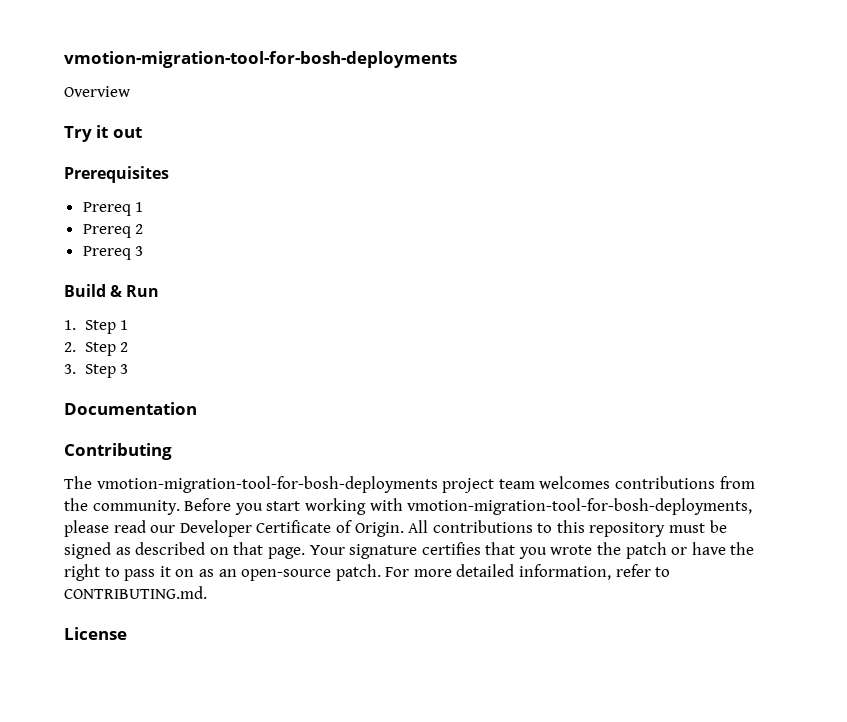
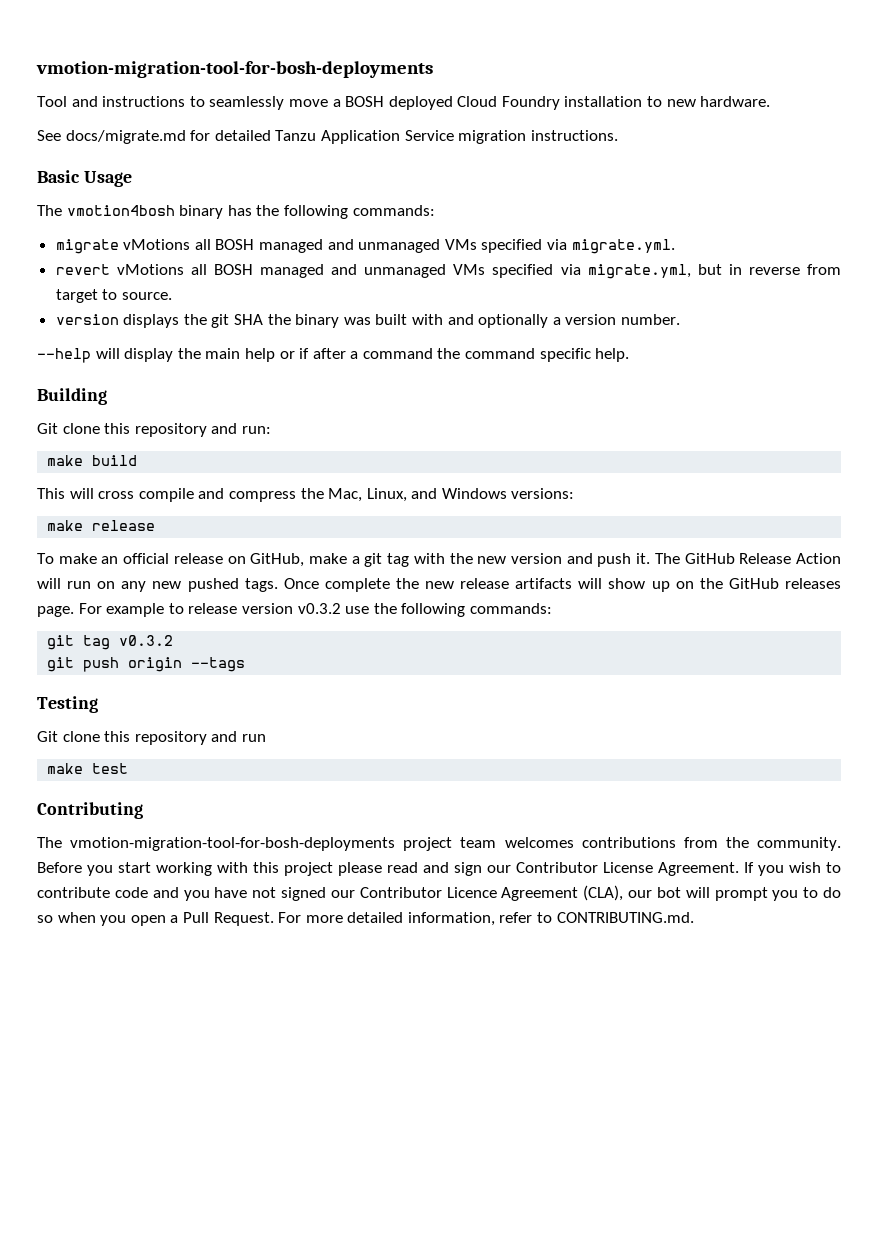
- Overview
- Try it out
- Prerequisites
- Prereq 1
- Prereq 2
- Prereq 3
- Build & Run
- 1. Step 1
- 2. Step 2
- 3. Step 3
- Documentation
+ Tool and instructions to seamlessly move a BOSH deployed Cloud Foundry installation to new hardware.
+ See docs/migrate.md for detailed Tanzu Application Service migration instructions.
+ Basic Usage
+ The vmotion4bosh binary has the following commands:
+ migrate vMotions all BOSH managed and unmanaged VMs specified via migrate.yml.
+ revert vMotions all BOSH managed and unmanaged VMs specified via migrate.yml, but in reverse from target to source.
+ version displays the git SHA the binary was built with and optionally a version number.
+ --help will display the main help or if after a command the command specific help.
+ Building
+ Git clone this repository and run:
+ make build
+ This will cross compile and compress the Mac, Linux, and Windows versions:
+ make release
+ To make an official release on GitHub, make a git tag with the new version and push it. The GitHub Release Action will run on any new pushed tags. Once complete the new release artifacts will show up on the GitHub releases page. For example to release version v0.3.2 use the following commands:
+ git tag v0.3.2
+ git push origin --tags
+ Testing
+ Git clone this repository and run
+ make test
- Before you start working with vmotion-migration-tool-for-bosh-deployments, please read our Developer Certificate of Origin. All contributions to this repository must be signed as described on that page. Your signature certifies that you wrote the patch or have the right to pass it on as an open-source patch.
+ Before you start working with this project please read and sign our Contributor License Agreement. If you wish to contribute code and you have not signed our Contributor Licence Agreement (CLA), our bot will prompt you to do so when you open a Pull Request.
- License

